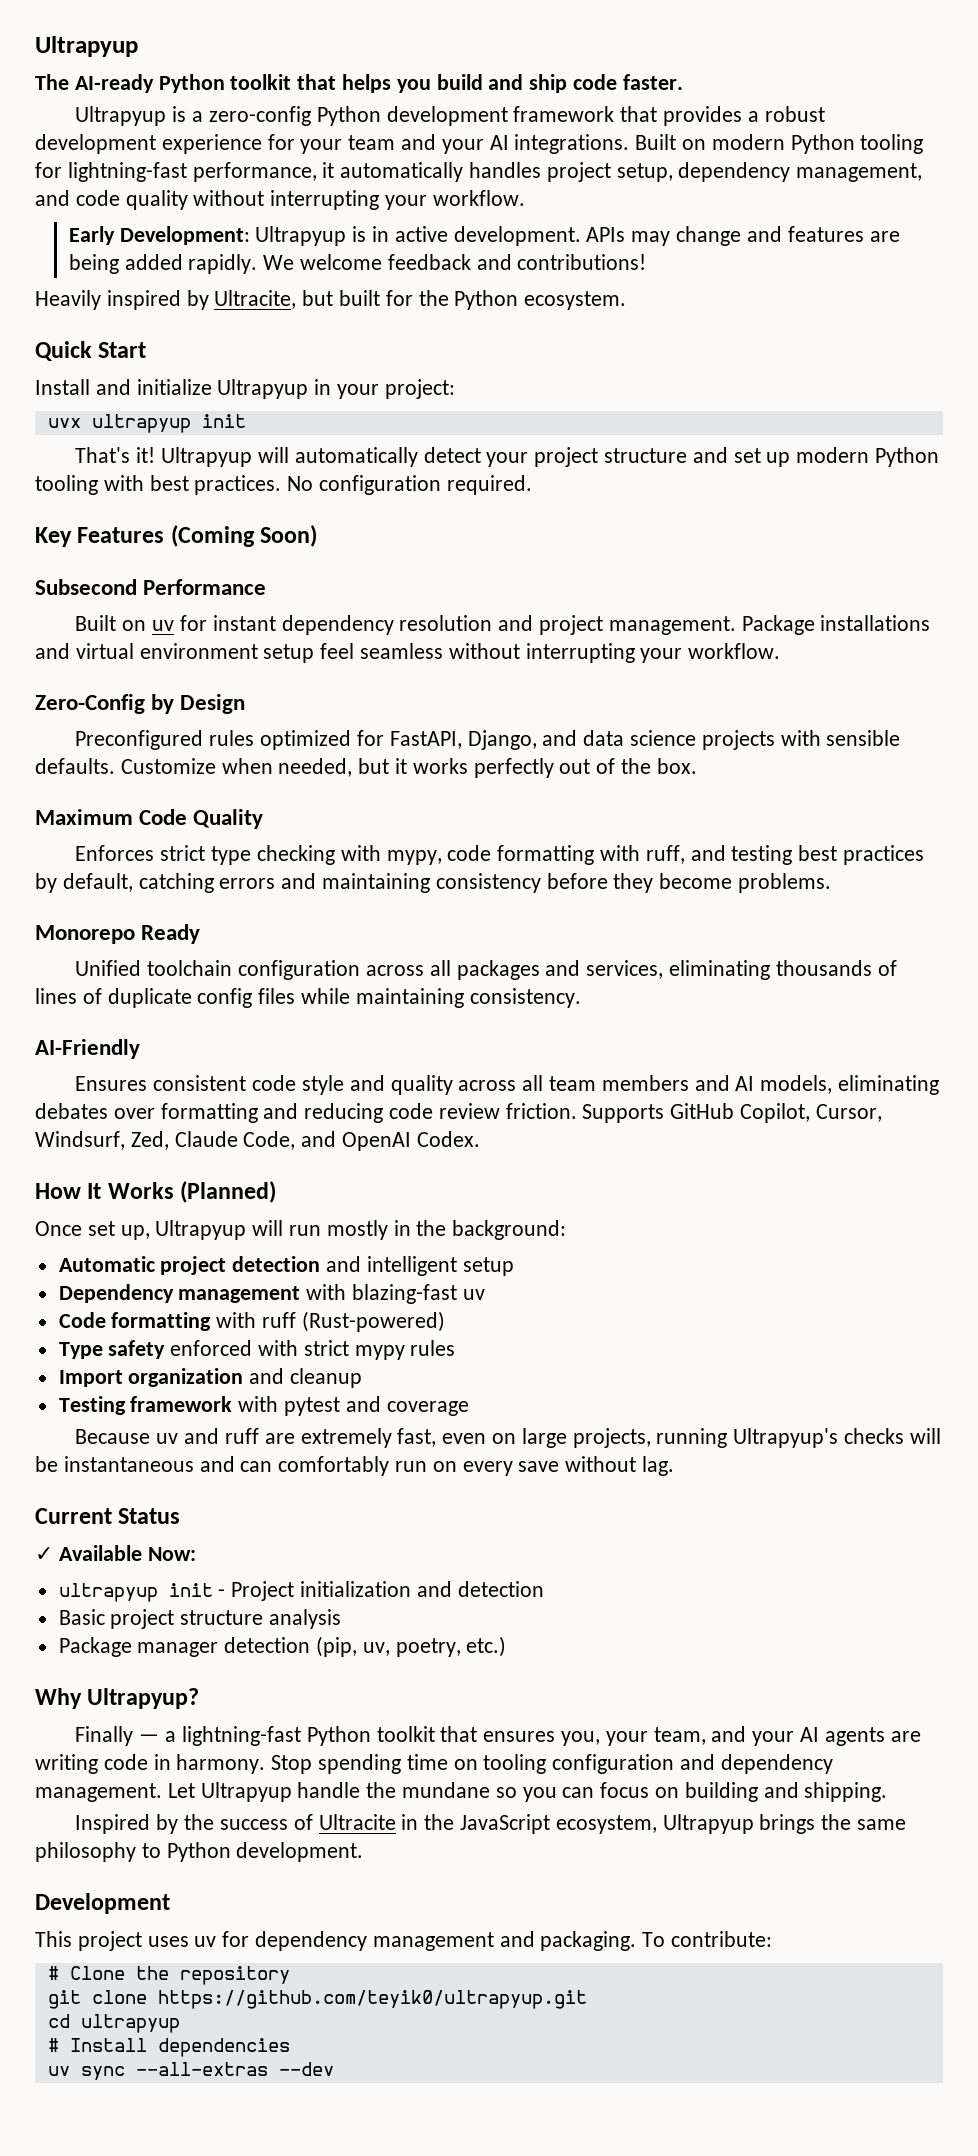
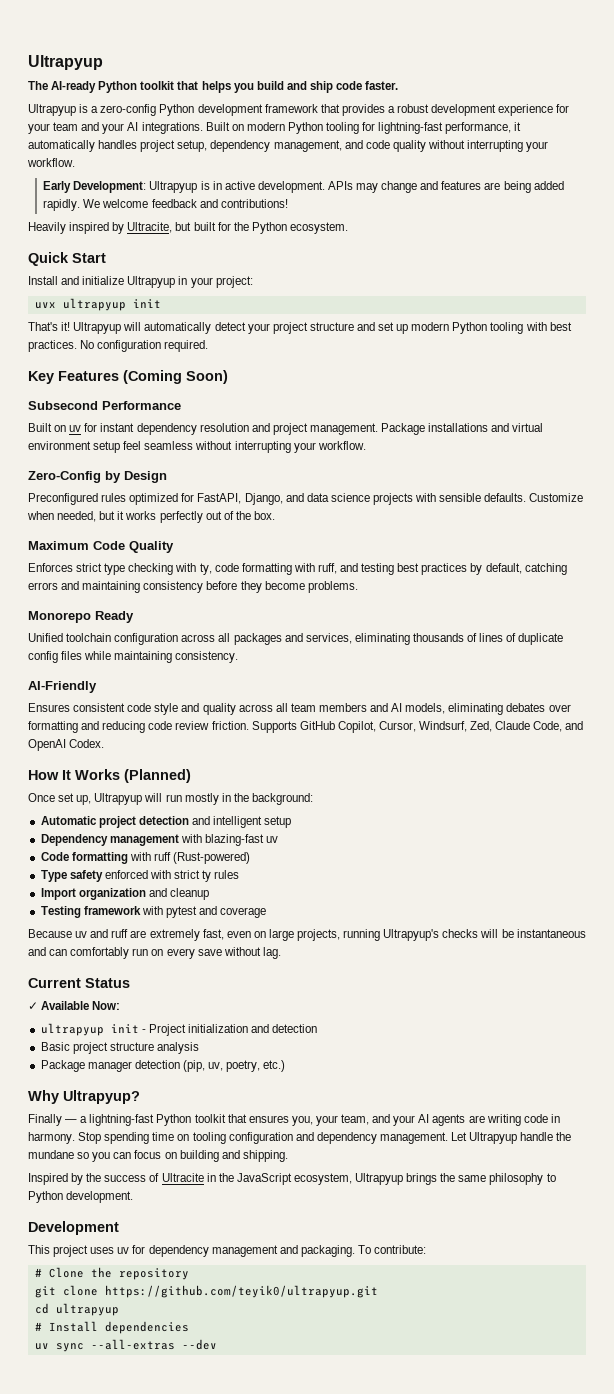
- Enforces strict type checking with mypy, code formatting with ruff, and testing best practices by default, catching errors and maintaining consistency before they become problems.
+ Enforces strict type checking with ty, code formatting with ruff, and testing best practices by default, catching errors and maintaining consistency before they become problems.
- Type safety enforced with strict mypy rules
+ Type safety enforced with strict ty rules

